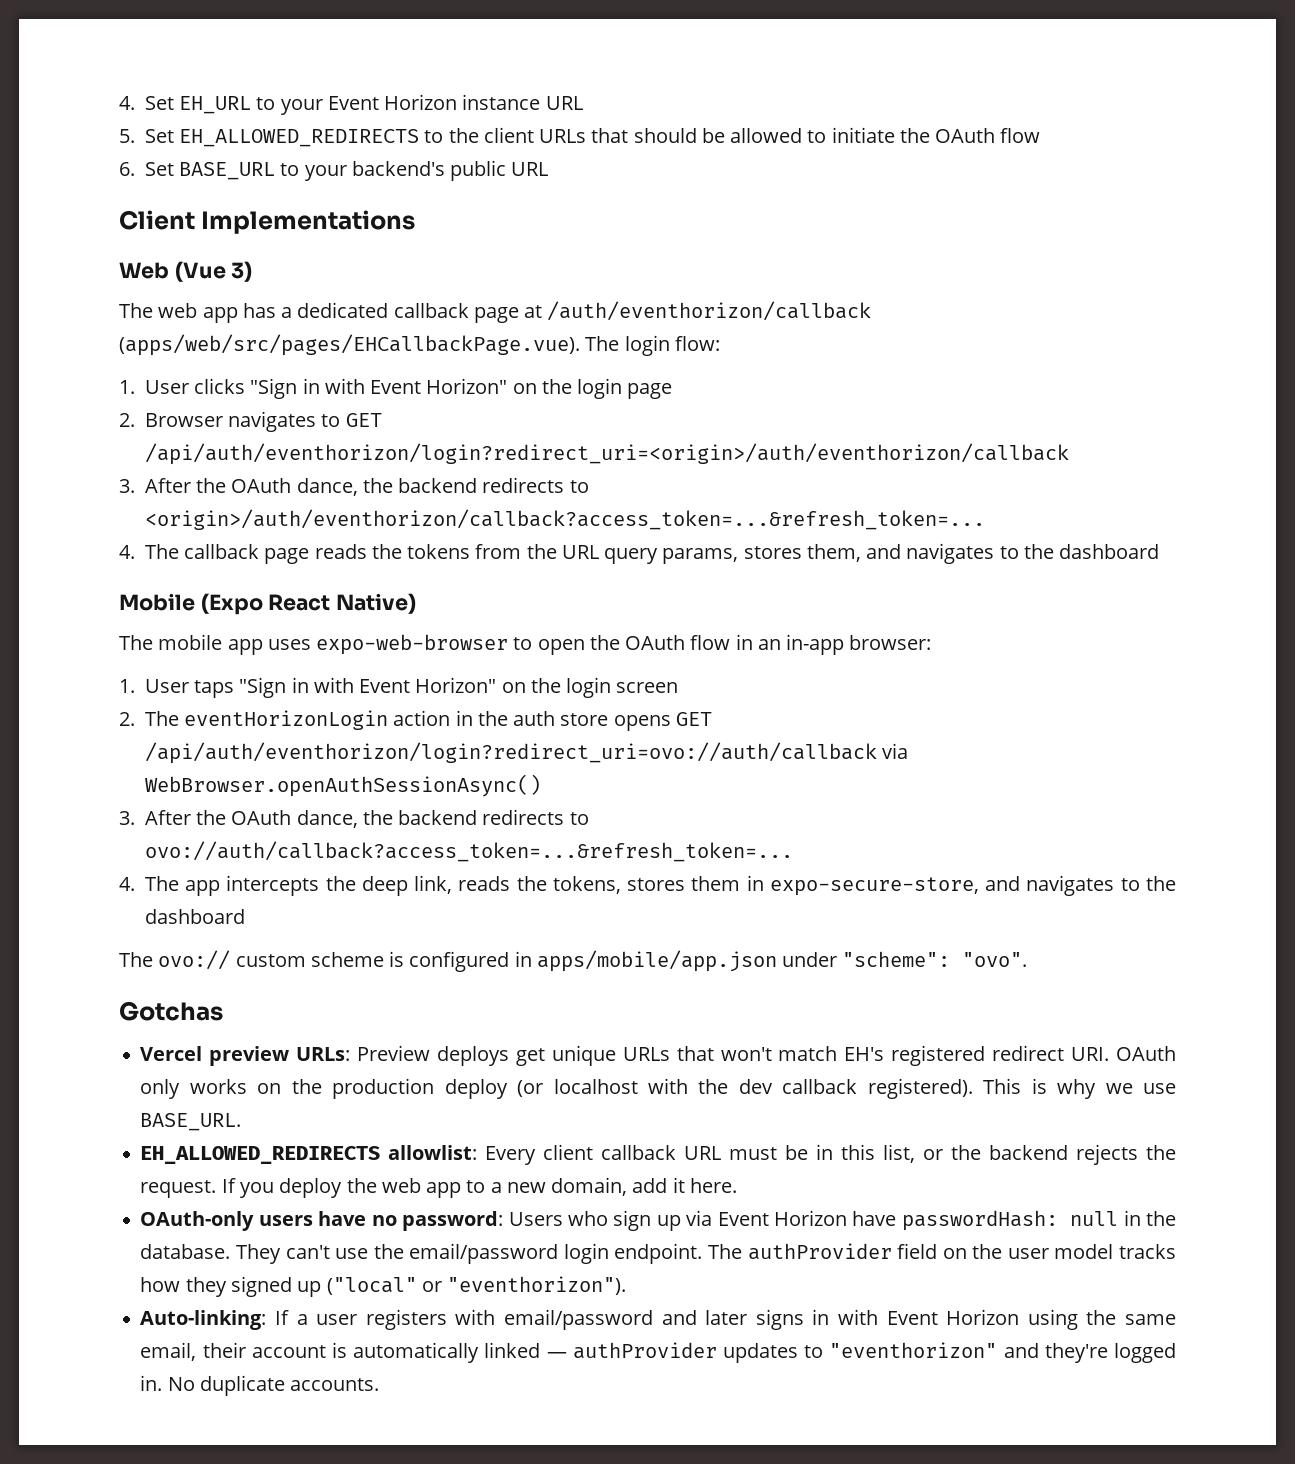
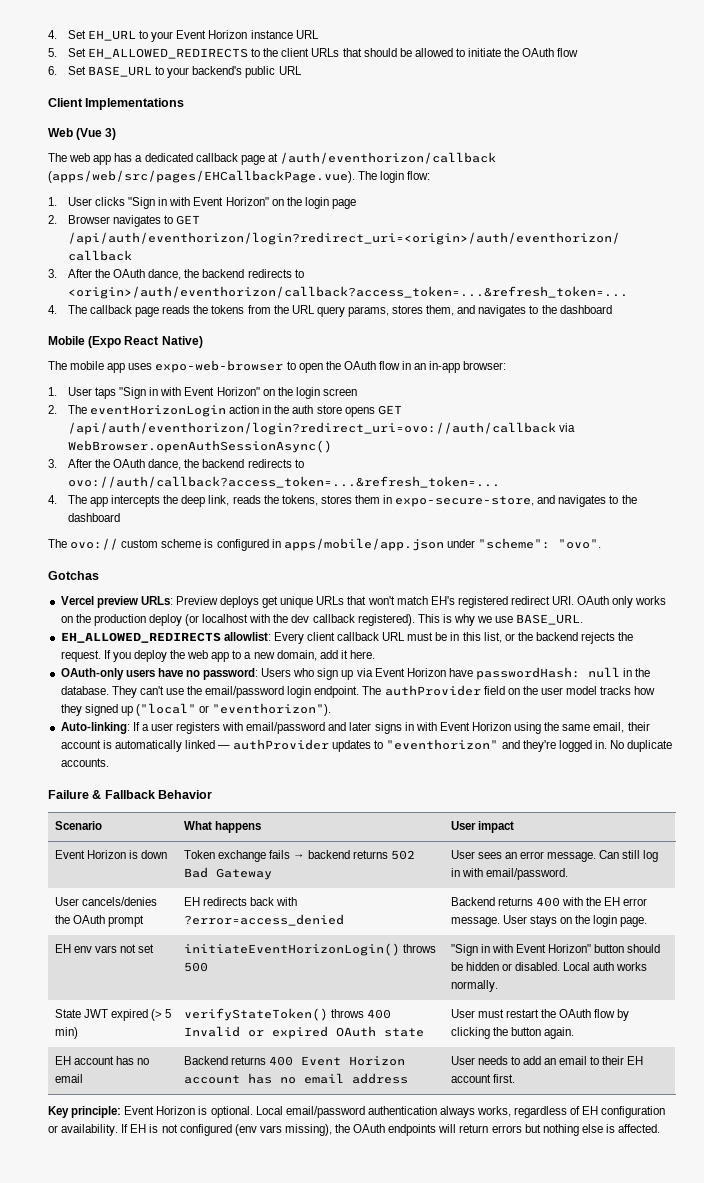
+ Failure & Fallback Behavior
+ Scenario | What happens | User impact
+ Event Horizon is down | Token exchange fails → backend returns 502 Bad Gateway | User sees an error message. Can still log in with email/password.
+ User cancels/denies the OAuth prompt | EH redirects back with ?error=access_denied | Backend returns 400 with the EH error message. User stays on the login page.
+ EH env vars not set | initiateEventHorizonLogin() throws 500 | "Sign in with Event Horizon" button should be hidden or disabled. Local auth works normally.
+ State JWT expired (> 5 min) | verifyStateToken() throws 400 Invalid or expired OAuth state | User must restart the OAuth flow by clicking the button again.
+ EH account has no email | Backend returns 400 Event Horizon account has no email address | User needs to add an email to their EH account first.
+ Key principle: Event Horizon is optional. Local email/password authentication always works, regardless of EH configuration or availability. If EH is not configured (env vars missing), the OAuth endpoints will return errors but nothing else is affected.

